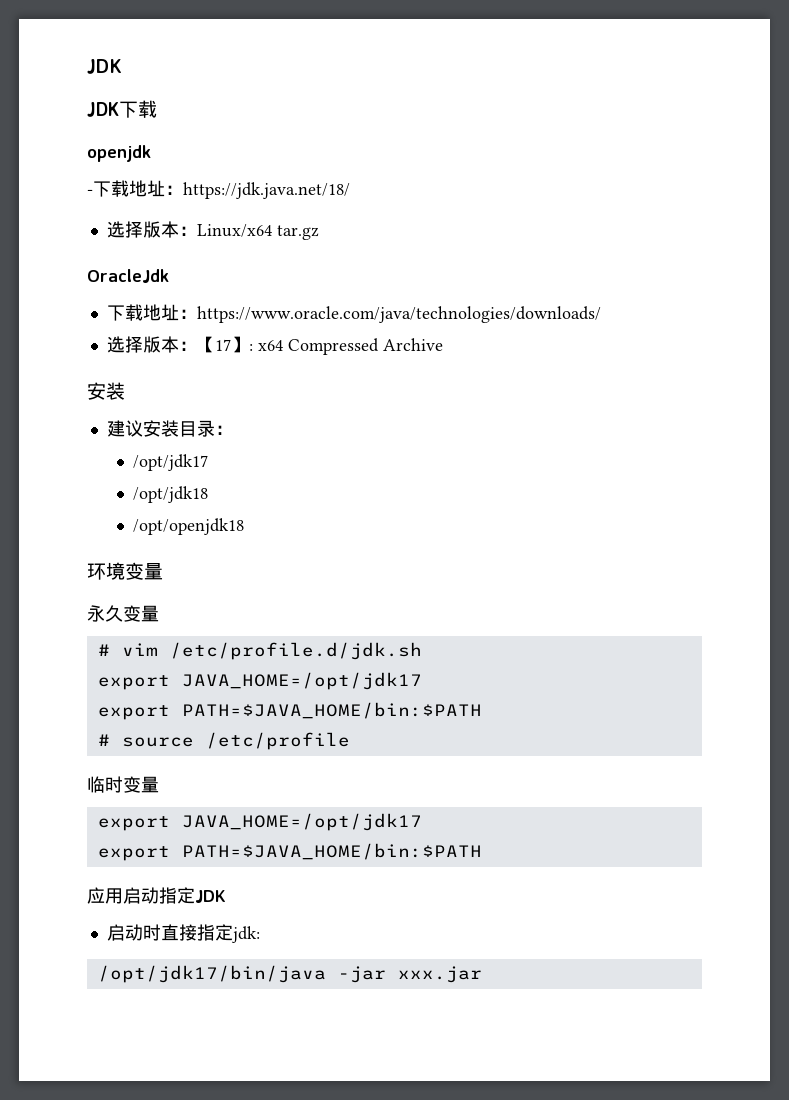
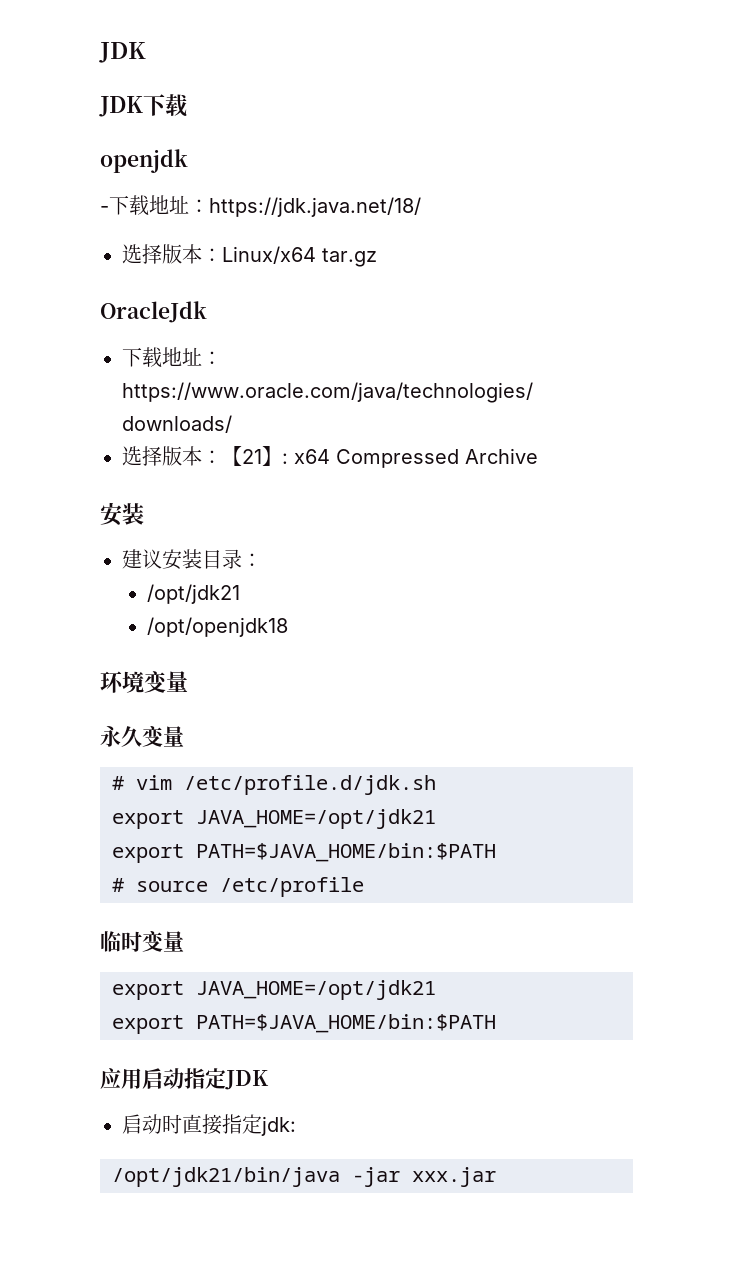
- 选择版本：【17】: x64 Compressed Archive
+ 选择版本：【21】: x64 Compressed Archive
- /opt/jdk17
- /opt/jdk18
+ /opt/jdk21
  # vim /etc/profile.d/jdk.sh
- export JAVA_HOME=/opt/jdk17
+ export JAVA_HOME=/opt/jdk21
  临时变量
- export JAVA_HOME=/opt/jdk17
+ export JAVA_HOME=/opt/jdk21
- /opt/jdk17/bin/java -jar xxx.jar
+ /opt/jdk21/bin/java -jar xxx.jar

